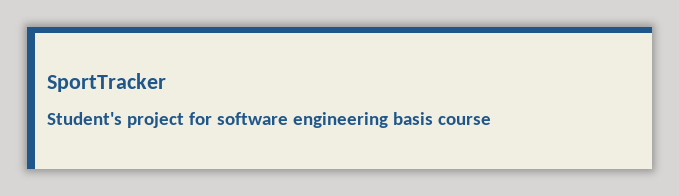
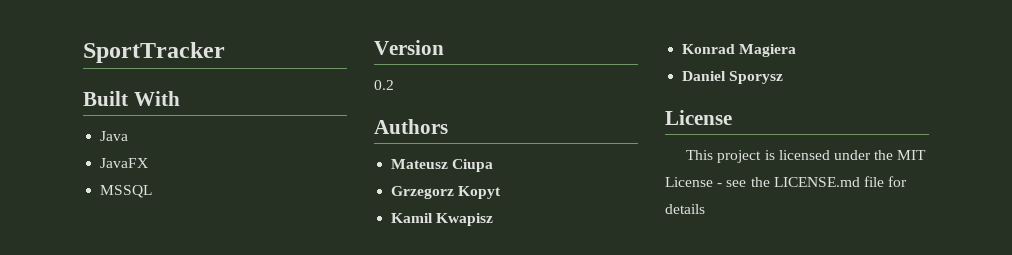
- Student's project for software engineering basis course
+ Built With
+ Java
+ JavaFX
+ MSSQL
+ Version
+ 0.2
+ Authors
+ Mateusz Ciupa
+ Grzegorz Kopyt
+ Kamil Kwapisz
+ Konrad Magiera
+ Daniel Sporysz
+ License
+ This project is licensed under the MIT License - see the LICENSE.md file for details

